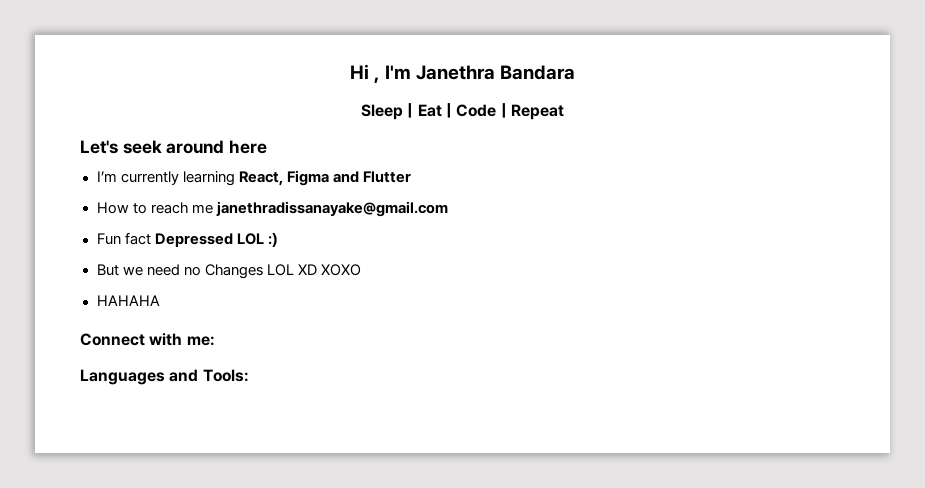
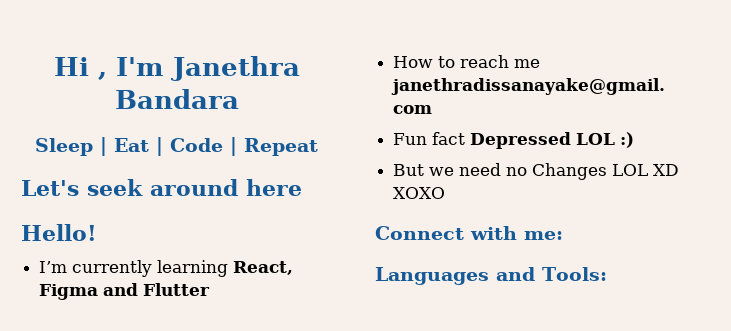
+ Hello!
- HAHAHA

